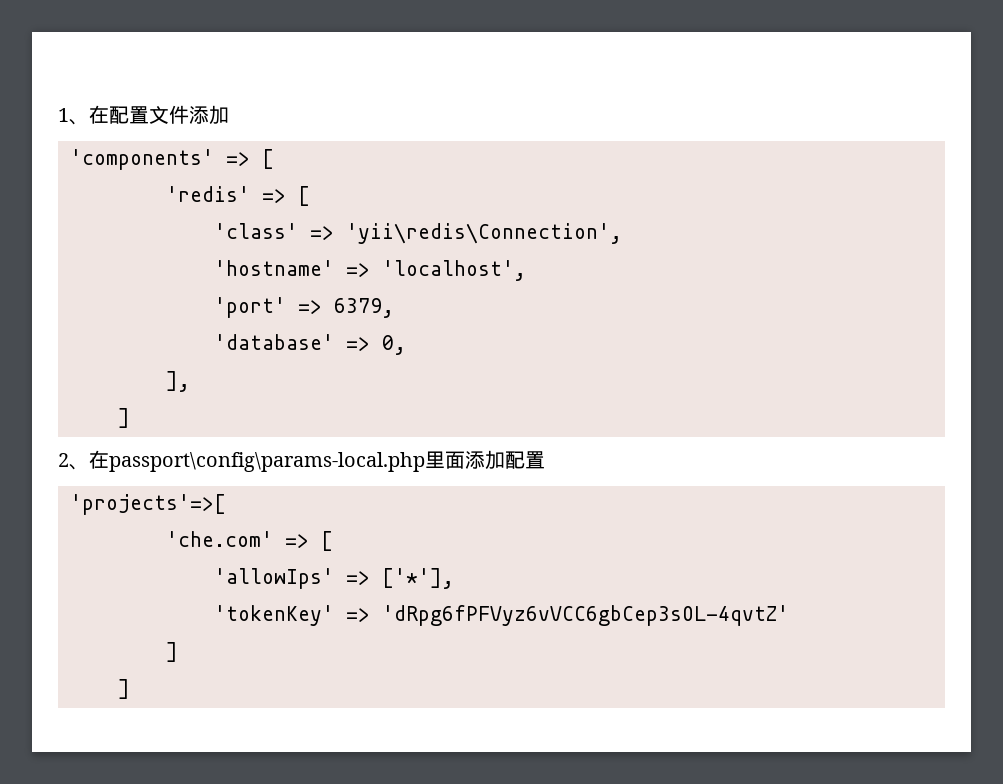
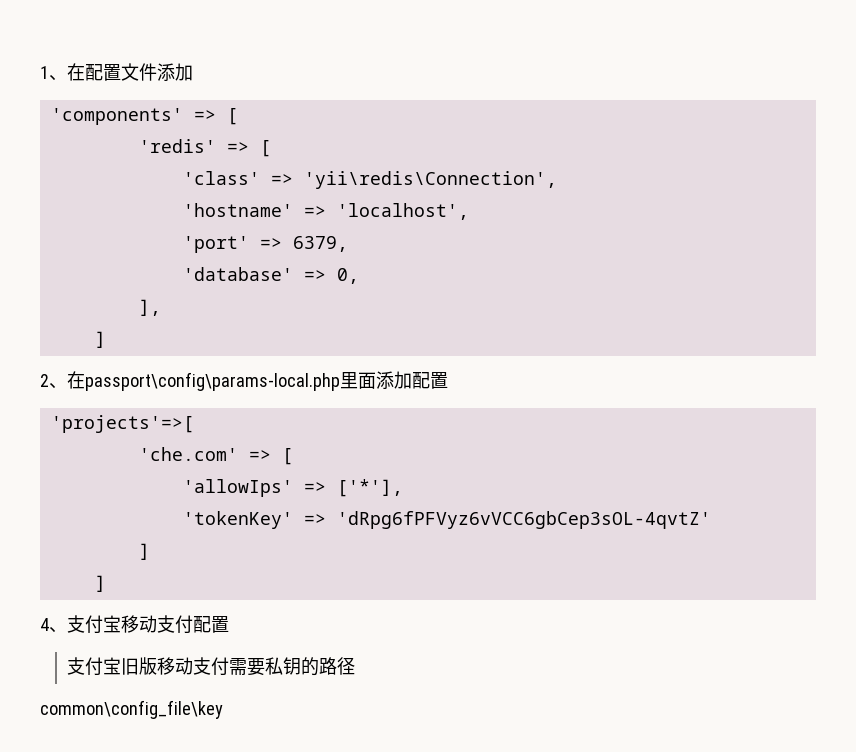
+ 4、支付宝移动支付配置
+ 支付宝旧版移动支付需要私钥的路径
+ common\config_file\key

